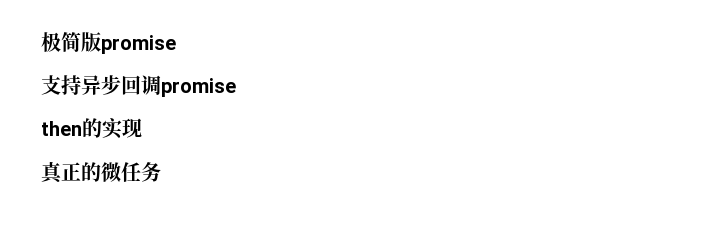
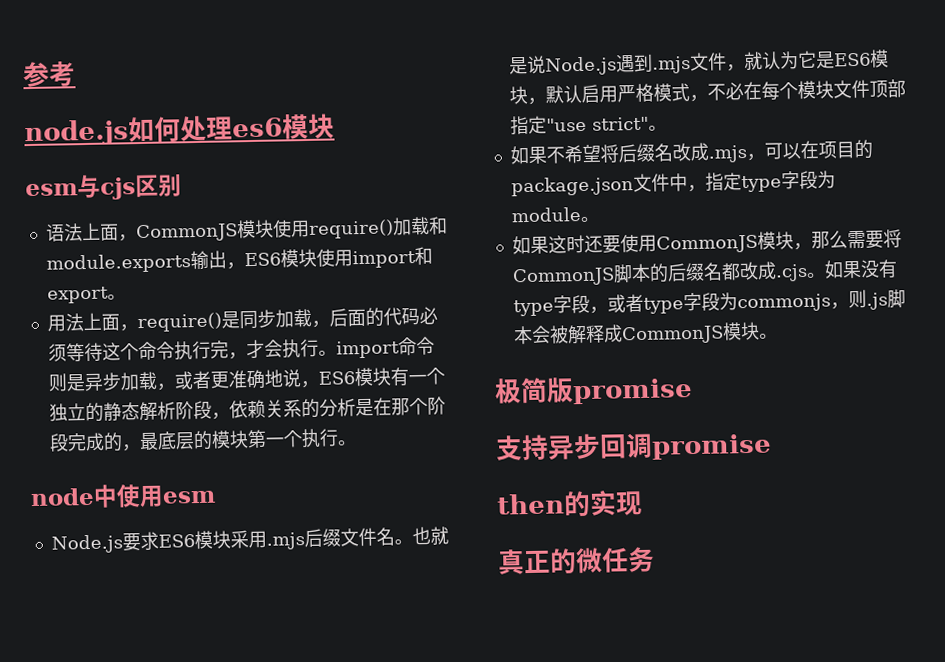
+ 参考
+ node.js如何处理es6模块
+ esm与cjs区别
+ 语法上面，CommonJS模块使用require()加载和module.exports输出，ES6模块使用import和export。
+ 用法上面，require()是同步加载，后面的代码必须等待这个命令执行完，才会执行。import命令则是异步加载，或者更准确地说，ES6模块有一个独立的静态解析阶段，依赖关系的分析是在那个阶段完成的，最底层的模块第一个执行。
+ node中使用esm
+ Node.js要求ES6模块采用.mjs后缀文件名。也就是说Node.js遇到.mjs文件，就认为它是ES6模块，默认启用严格模式，不必在每个模块文件顶部指定"use strict"。
+ 如果不希望将后缀名改成.mjs，可以在项目的package.json文件中，指定type字段为module。
+ 如果这时还要使用CommonJS模块，那么需要将CommonJS脚本的后缀名都改成.cjs。如果没有type字段，或者type字段为commonjs，则.js脚本会被解释成CommonJS模块。

